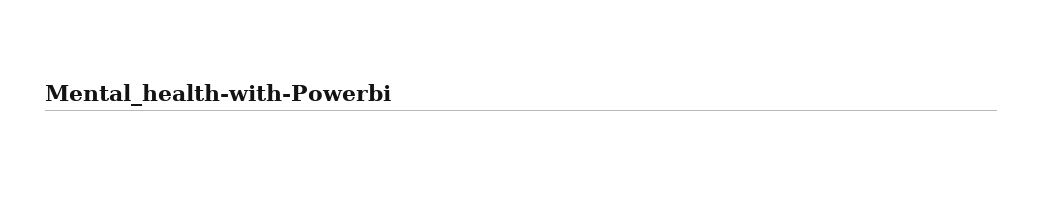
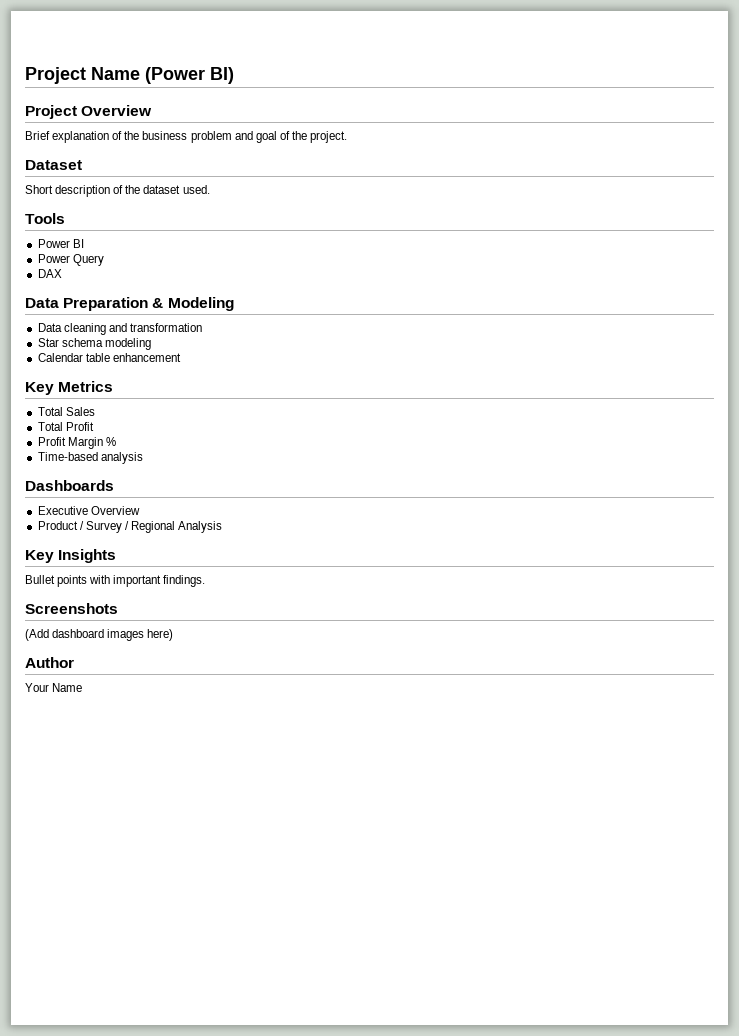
- Mental_health-with-Powerbi
+ Project Name (Power BI)
+ Project Overview
+ Brief explanation of the business problem and goal of the project.
+ Dataset
+ Short description of the dataset used.
+ Tools
+ Power BI
+ Power Query
+ DAX
+ Data Preparation & Modeling
+ Data cleaning and transformation
+ Star schema modeling
+ Calendar table enhancement
+ Key Metrics
+ Total Sales
+ Total Profit
+ Profit Margin %
+ Time-based analysis
+ Dashboards
+ Executive Overview
+ Product / Survey / Regional Analysis
+ Key Insights
+ Bullet points with important findings.
+ Screenshots
+ (Add dashboard images here)
+ Author
+ Your Name

